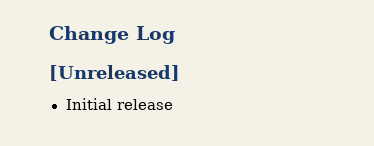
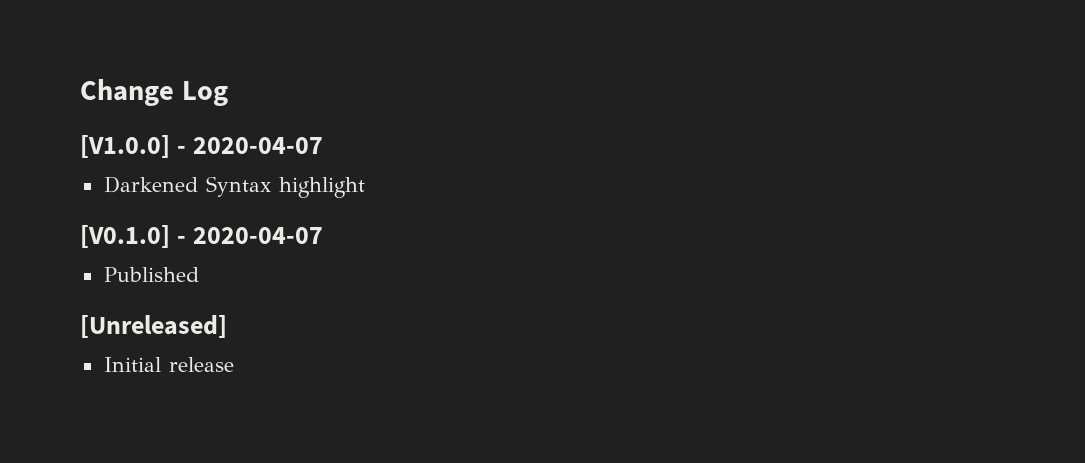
+ [V1.0.0] - 2020-04-07
+ Darkened Syntax highlight
+ [V0.1.0] - 2020-04-07
+ Published

